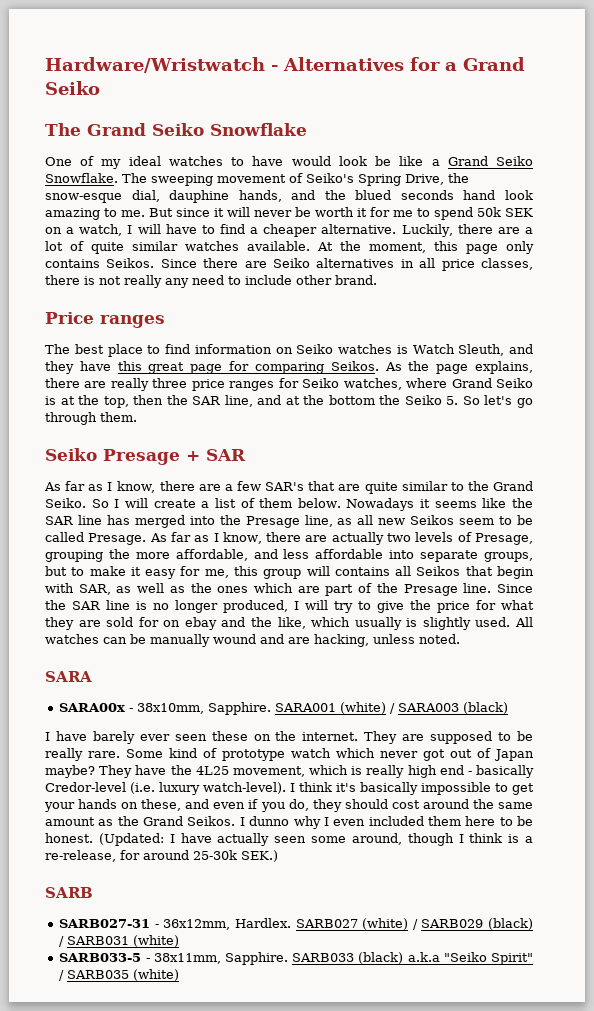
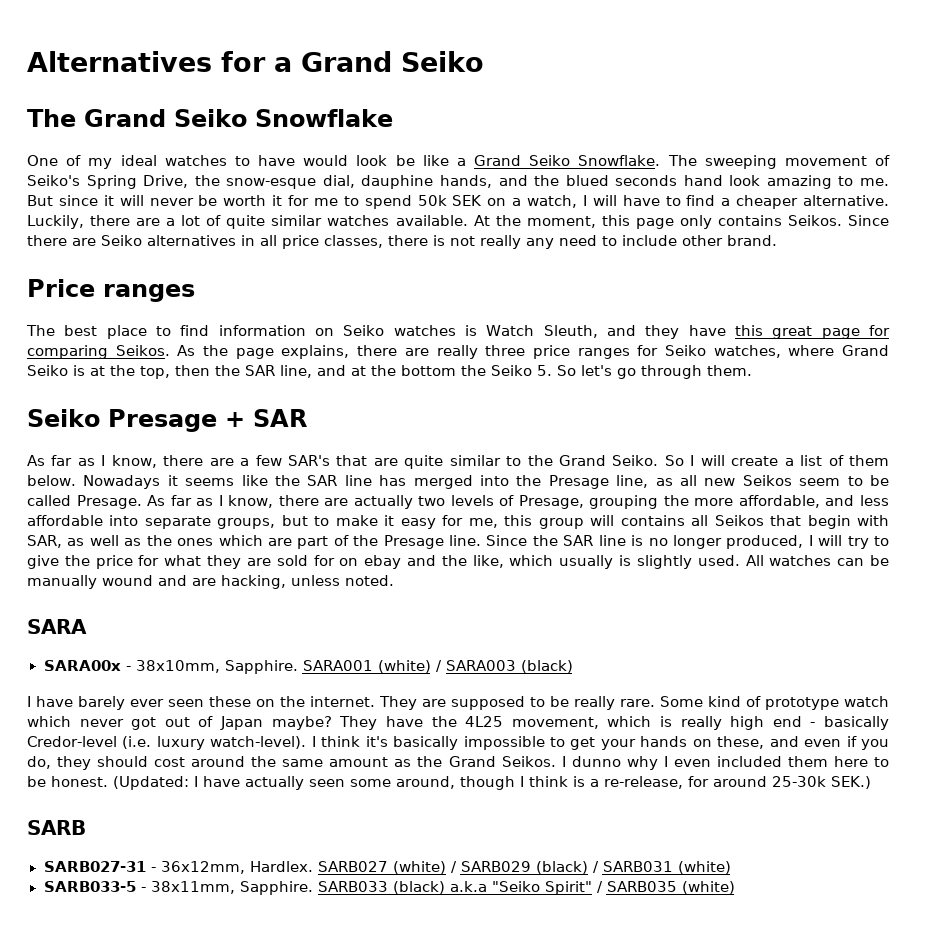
- Hardware/Wristwatch - Alternatives for a Grand Seiko
+ Alternatives for a Grand Seiko

